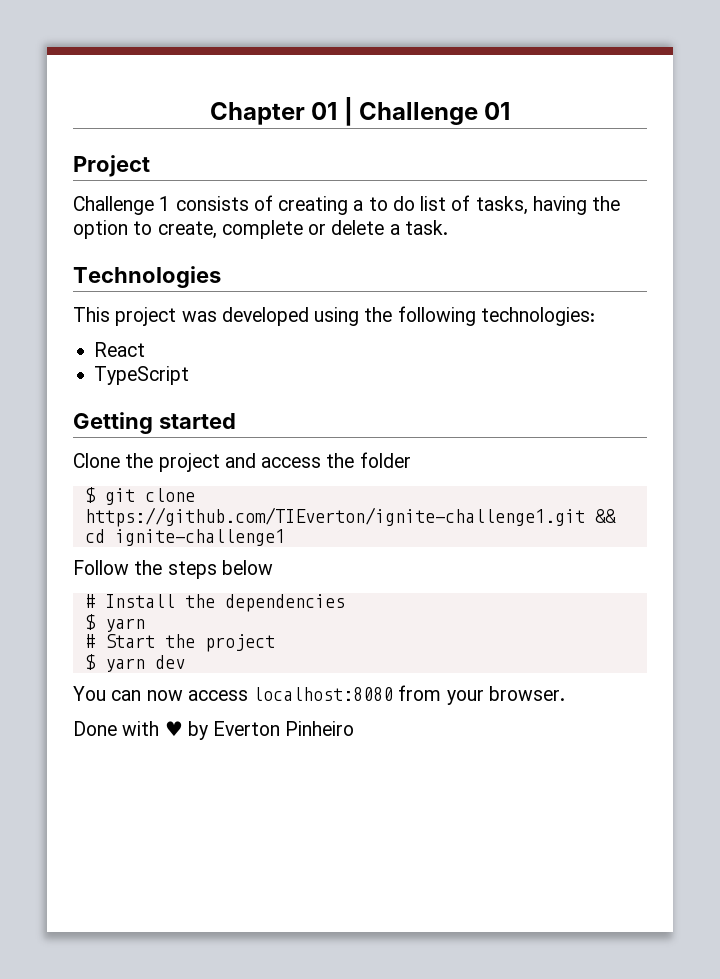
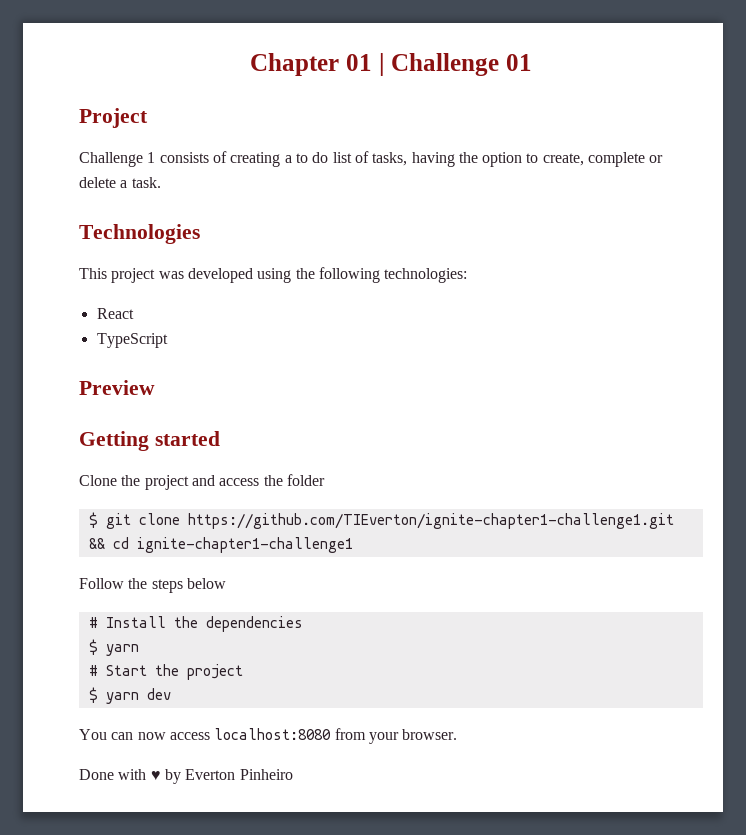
+ Preview
- $ git clone https://github.com/TIEverton/ignite-challenge1.git && cd ignite-challenge1
+ $ git clone https://github.com/TIEverton/ignite-chapter1-challenge1.git && cd ignite-chapter1-challenge1

